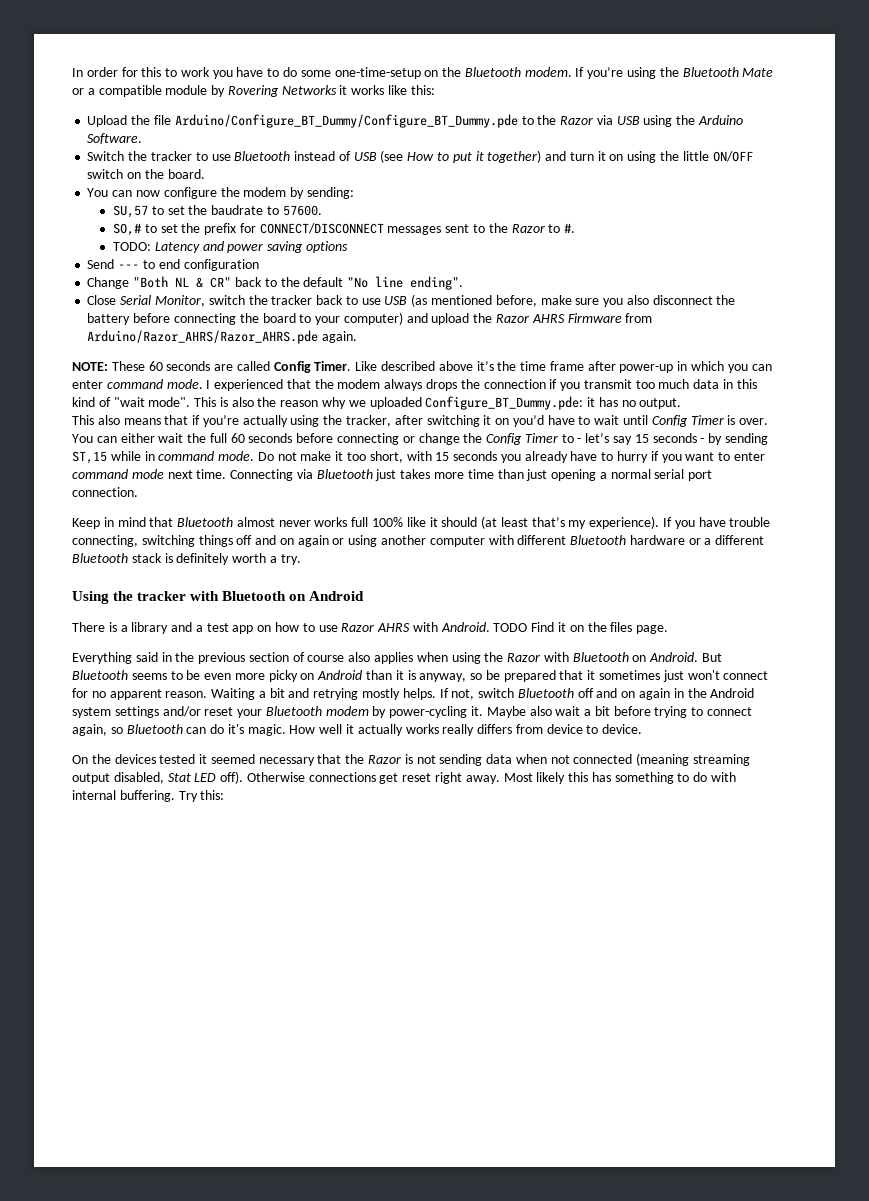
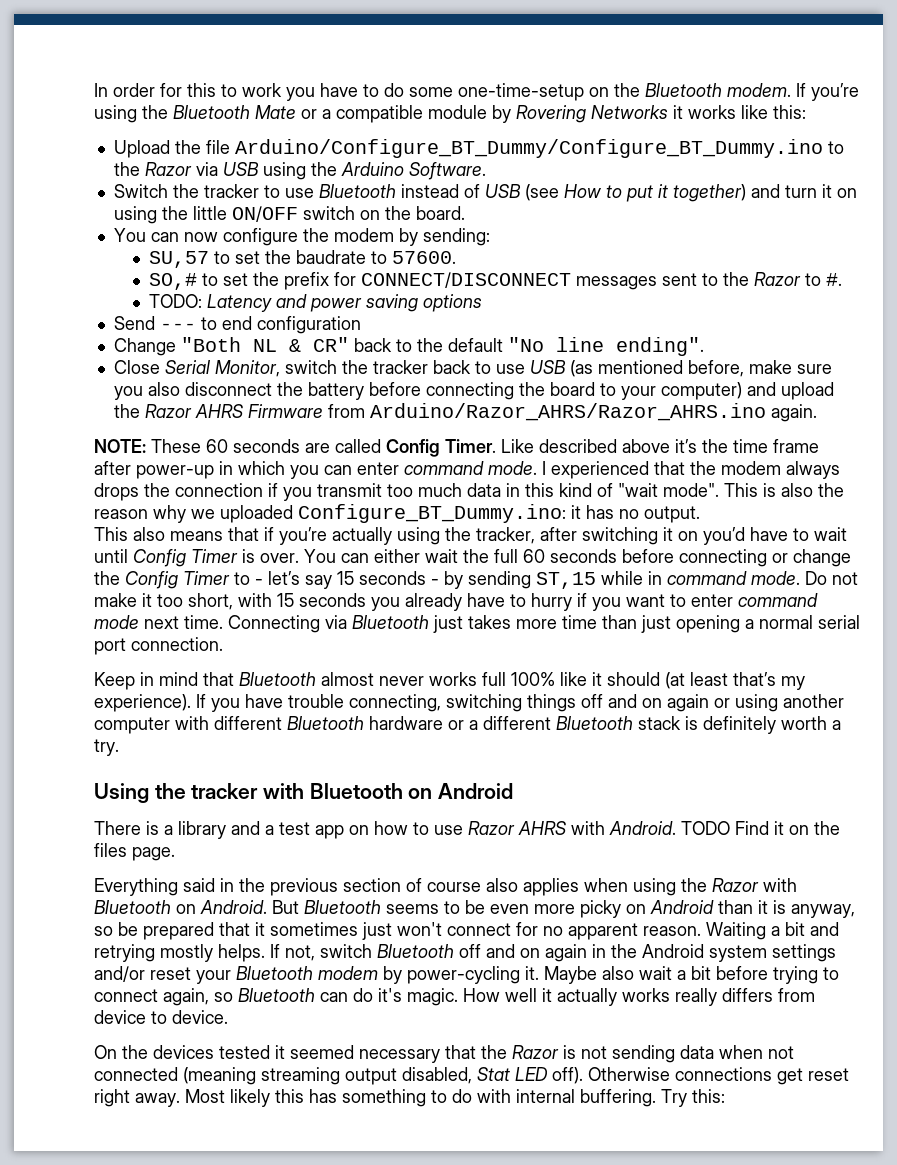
- Upload the file Arduino/Configure_BT_Dummy/Configure_BT_Dummy.pde to the Razor via USB using the Arduino Software.
+ Upload the file Arduino/Configure_BT_Dummy/Configure_BT_Dummy.ino to the Razor via USB using the Arduino Software.
- Close Serial Monitor, switch the tracker back to use USB (as mentioned before, make sure you also disconnect the battery before connecting the board to your computer) and upload the Razor AHRS Firmware from Arduino/Razor_AHRS/Razor_AHRS.pde again.
+ Close Serial Monitor, switch the tracker back to use USB (as mentioned before, make sure you also disconnect the battery before connecting the board to your computer) and upload the Razor AHRS Firmware from Arduino/Razor_AHRS/Razor_AHRS.ino again.
- This is also the reason why we uploaded Configure_BT_Dummy.pde: it has no output.
+ This is also the reason why we uploaded Configure_BT_Dummy.ino: it has no output.

